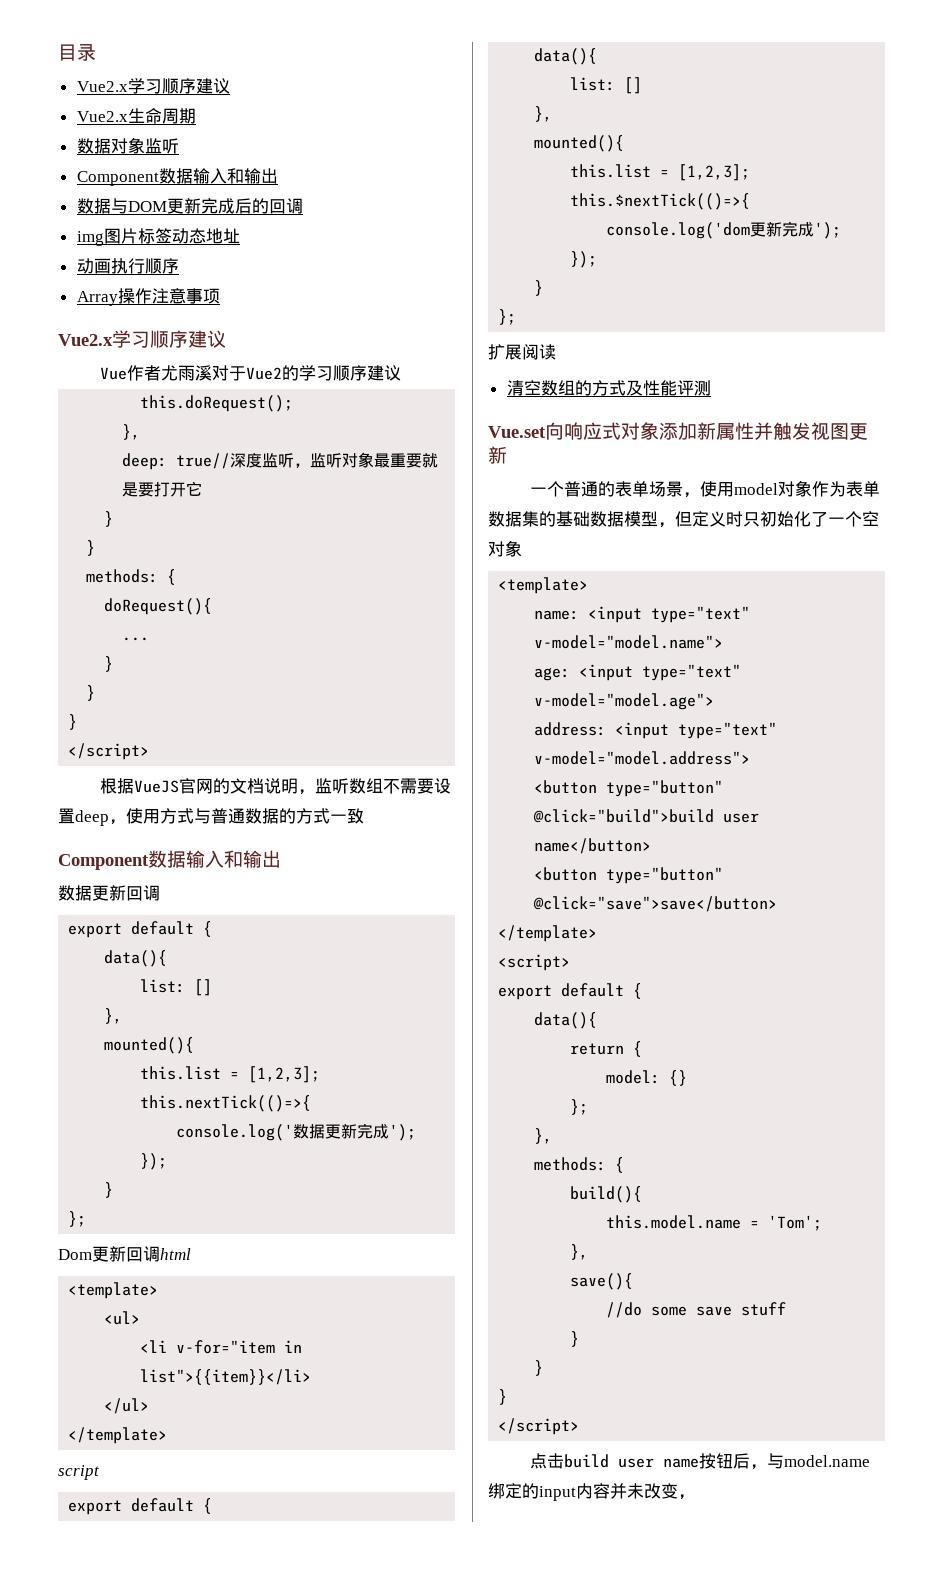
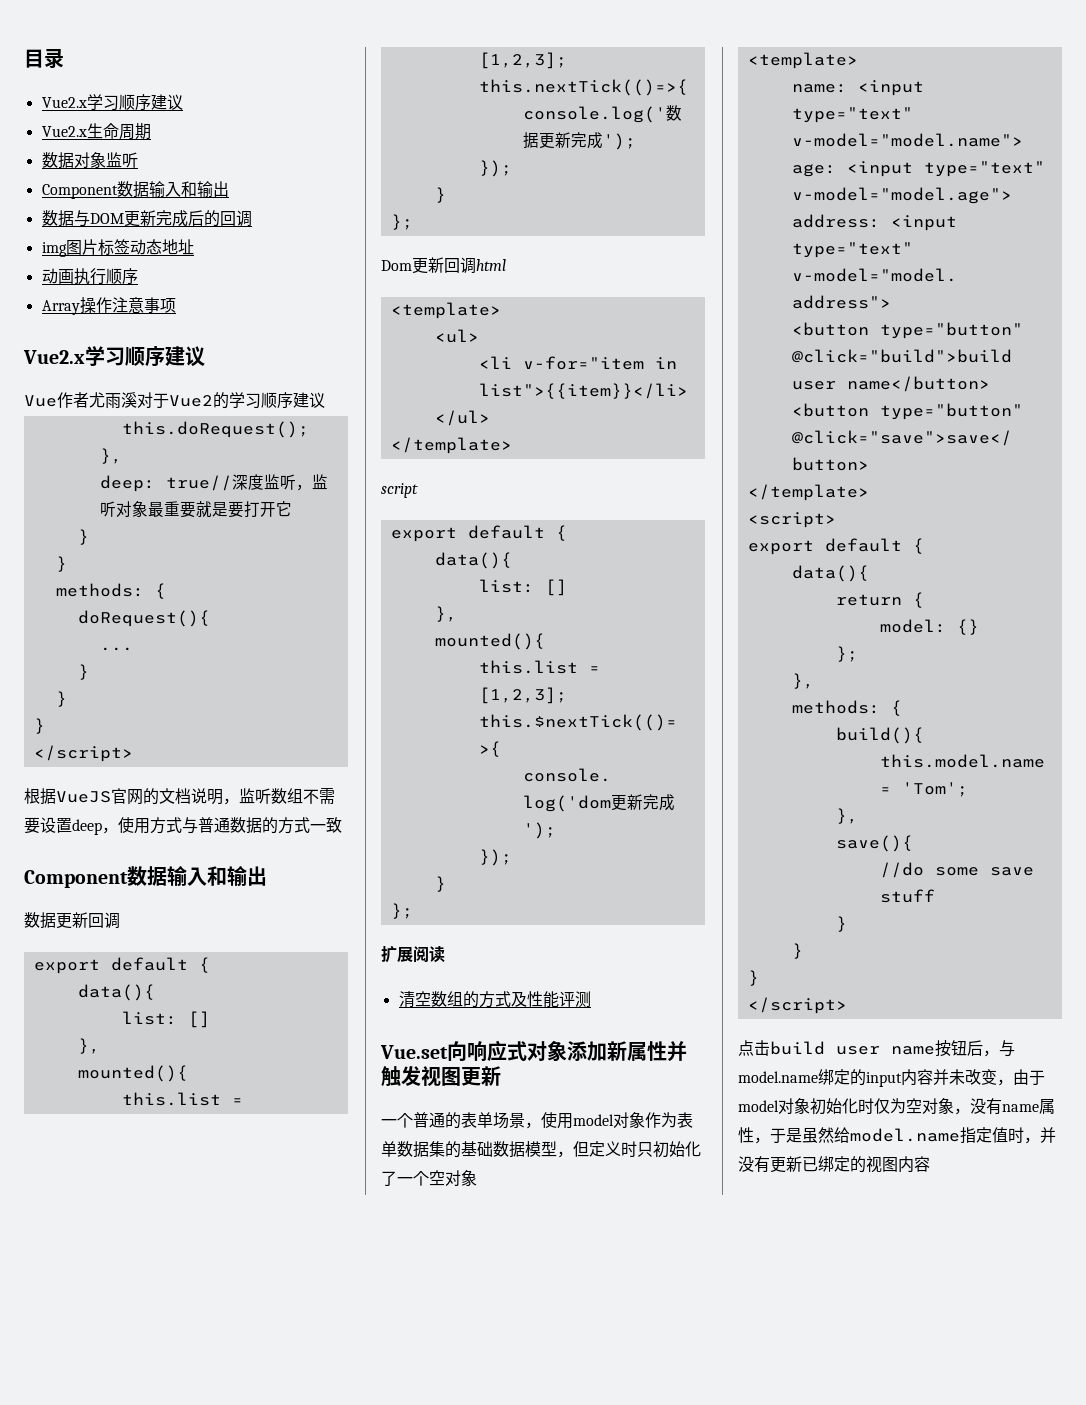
- 点击build user name按钮后，与model.name绑定的input内容并未改变，
+ 点击build user name按钮后，与model.name绑定的input内容并未改变，由于model对象初始化时仅为空对象，没有name属性，于是虽然给model.name指定值时，并没有更新已绑定的视图内容

